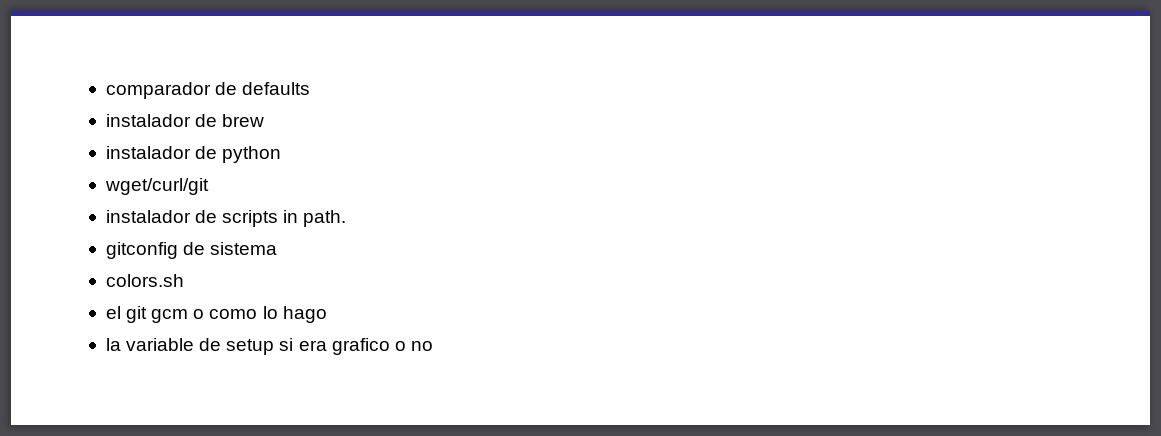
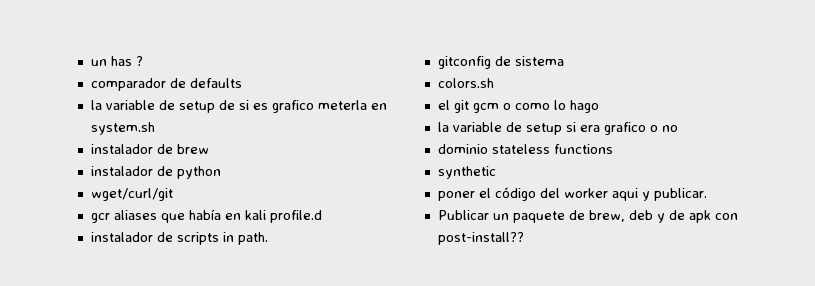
+ un has ?
+ la variable de setup de si es grafico meterla en system.sh
+ gcr aliases que había en kali profile.d
+ dominio stateless functions
+ synthetic
+ poner el código del worker aqui y publicar.
+ Publicar un paquete de brew, deb y de apk con post-install??

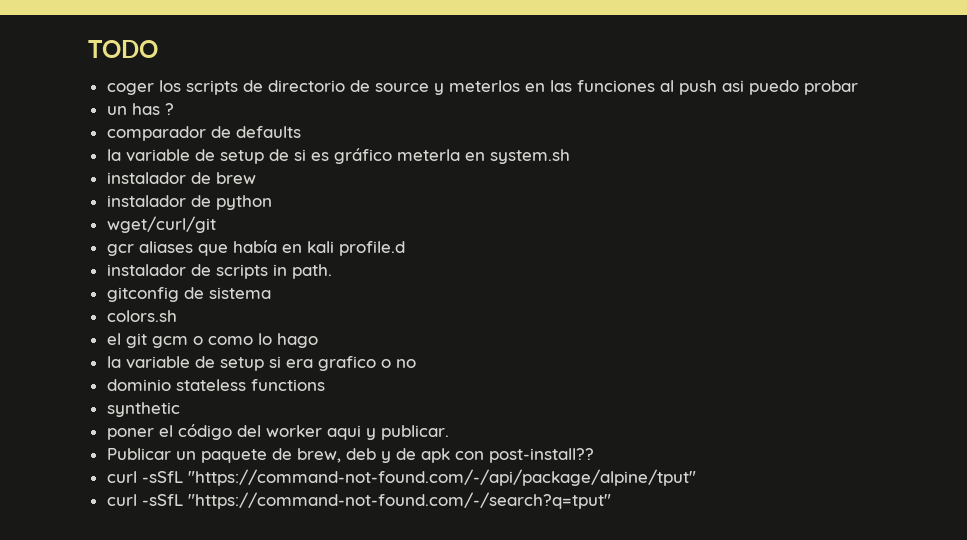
+ TODO
+ coger los scripts de directorio de source y meterlos en las funciones al push asi puedo probar
- la variable de setup de si es grafico meterla en system.sh
+ la variable de setup de si es gráfico meterla en system.sh
+ curl -sSfL "https://command-not-found.com/-/api/package/alpine/tput"
+ curl -sSfL "https://command-not-found.com/-/search?q=tput"

